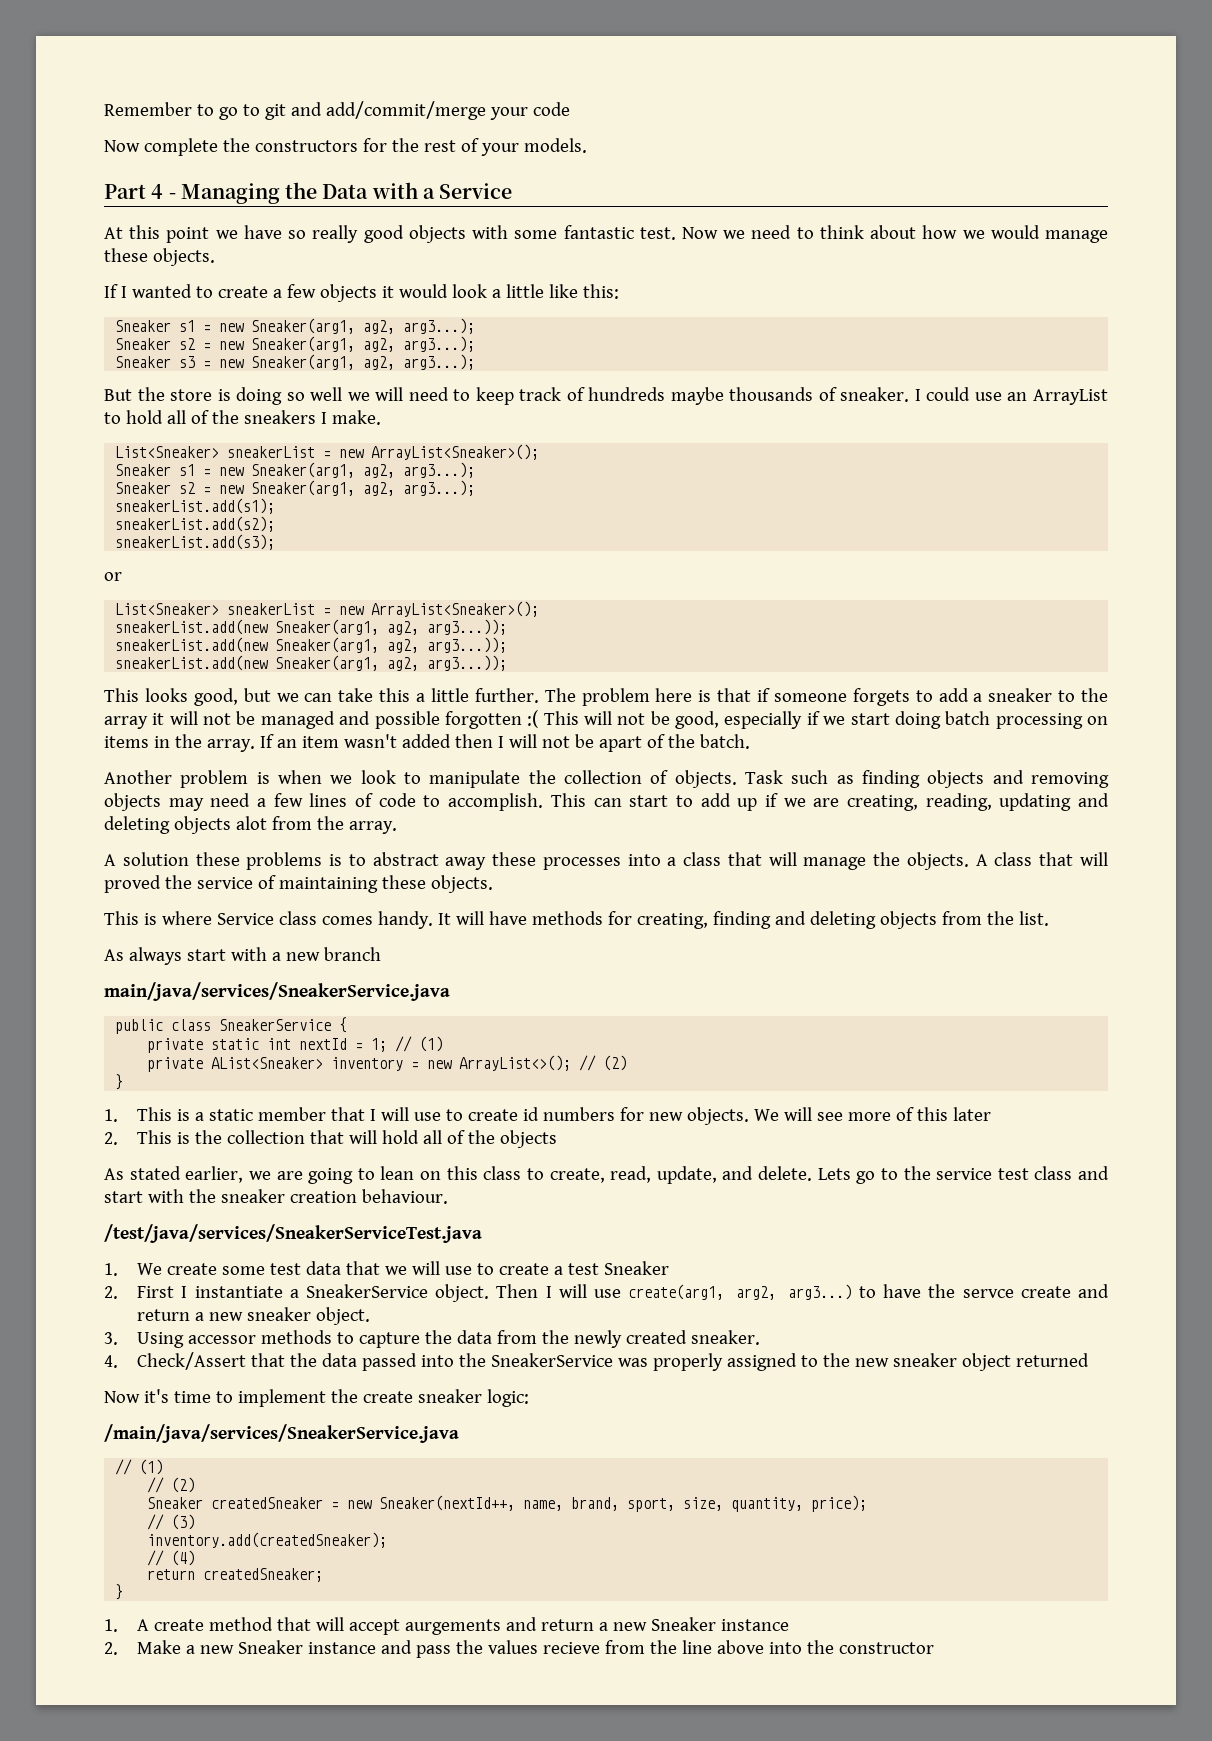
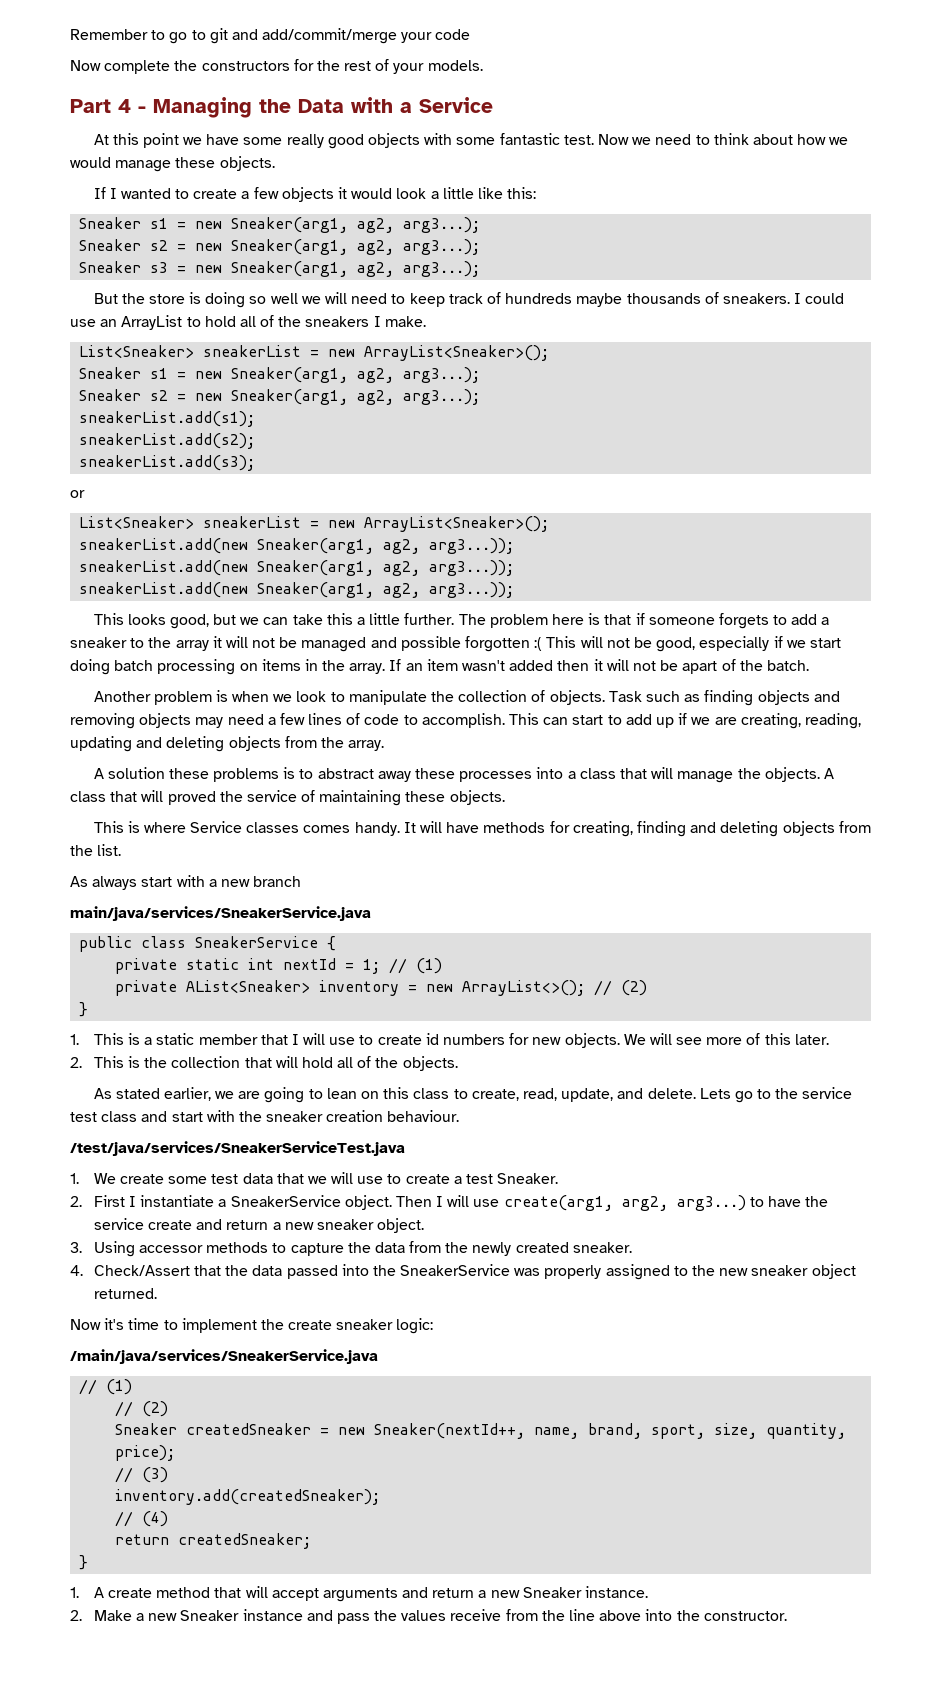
- At this point we have so really good objects with some fantastic test.
+ At this point we have some really good objects with some fantastic test.
- But the store is doing so well we will need to keep track of hundreds maybe thousands of sneaker.
+ But the store is doing so well we will need to keep track of hundreds maybe thousands of sneakers.
- If an item wasn't added then I will not be apart of the batch.
+ If an item wasn't added then it will not be apart of the batch.
- This can start to add up if we are creating, reading, updating and deleting objects alot from the array.
+ This can start to add up if we are creating, reading, updating and deleting objects from the array.
- This is where Service class comes handy.
+ This is where Service classes comes handy.
- We will see more of this later
+ We will see more of this later.
- 2. This is the collection that will hold all of the objects
+ 2. This is the collection that will hold all of the objects.
- 1. We create some test data that we will use to create a test Sneaker
+ 1. We create some test data that we will use to create a test Sneaker.
- Then I will use create(arg1, arg2, arg3...) to have the servce create and return a new sneaker object.
+ Then I will use create(arg1, arg2, arg3...) to have the service create and return a new sneaker object.
- 4. Check/Assert that the data passed into the SneakerService was properly assigned to the new sneaker object returned
+ 4. Check/Assert that the data passed into the SneakerService was properly assigned to the new sneaker object returned.
- 1. A create method that will accept aurgements and return a new Sneaker instance
+ 1. A create method that will accept arguments and return a new Sneaker instance.
- 2. Make a new Sneaker instance and pass the values recieve from the line above into the constructor
+ 2. Make a new Sneaker instance and pass the values receive from the line above into the constructor.

